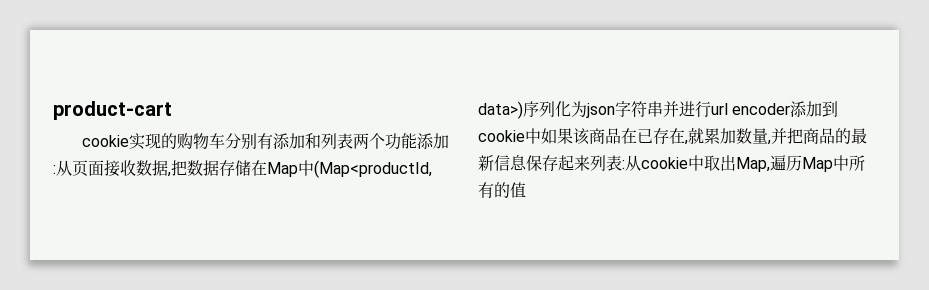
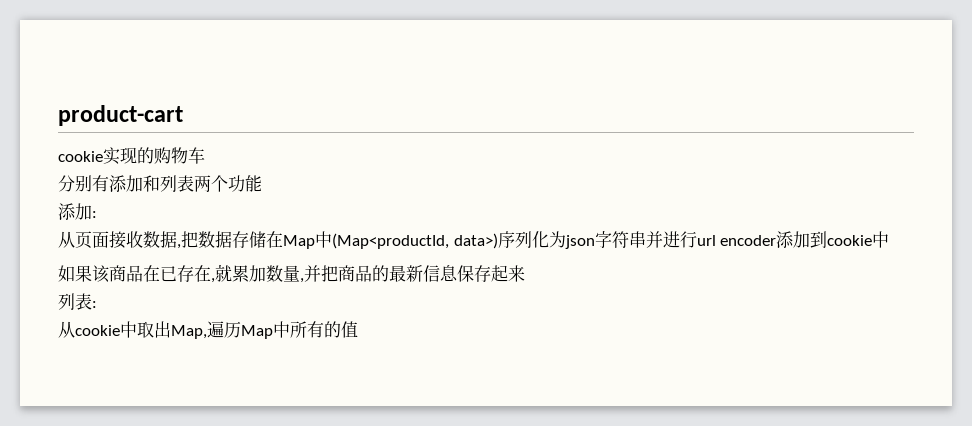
- cookie实现的购物车分别有添加和列表两个功能添加:从页面接收数据,把数据存储在Map中(Map<productId, data>)序列化为json字符串并进行url encoder添加到cookie中如果该商品在已存在,就累加数量,并把商品的最新信息保存起来列表:从cookie中取出Map,遍历Map中所有的值
+ cookie实现的购物车
+ 分别有添加和列表两个功能
+ 添加:
+ 从页面接收数据,把数据存储在Map中(Map<productId, data>)序列化为json字符串并进行url encoder添加到cookie中
+ 如果该商品在已存在,就累加数量,并把商品的最新信息保存起来
+ 列表:
+ 从cookie中取出Map,遍历Map中所有的值

